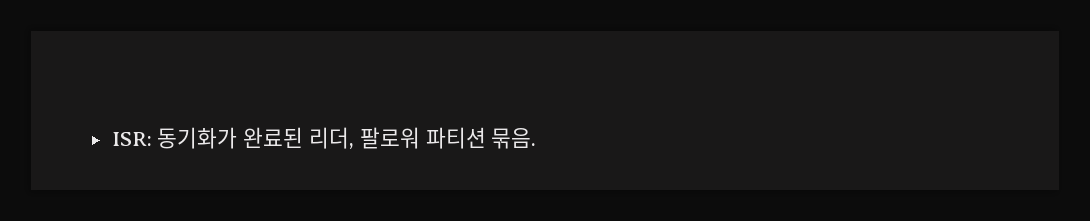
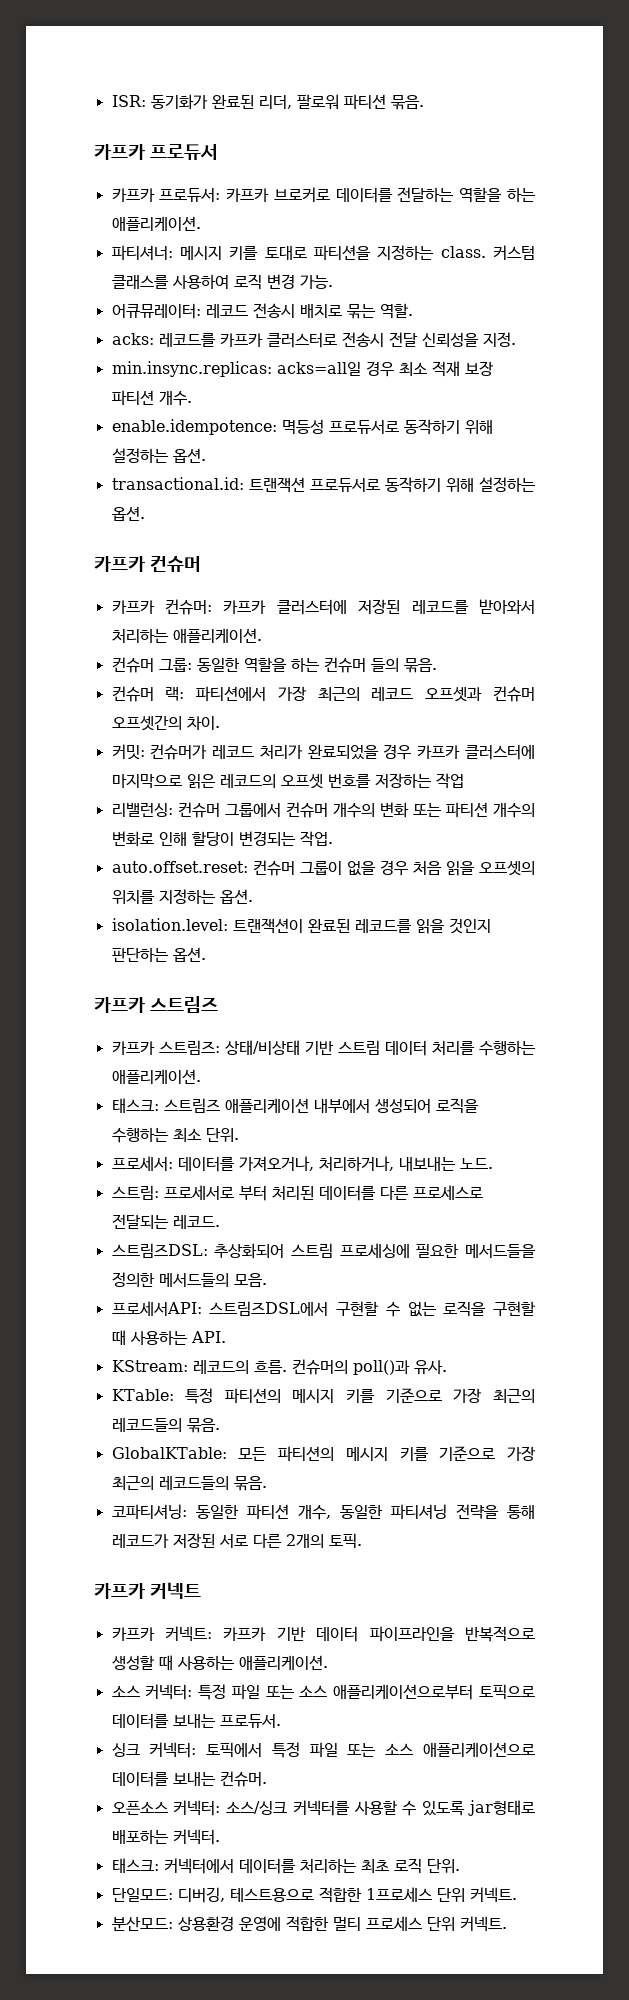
+ 카프카 프로듀서
+ 카프카 프로듀서: 카프카 브로커로 데이터를 전달하는 역할을 하는 애플리케이션.
+ 파티셔너: 메시지 키를 토대로 파티션을 지정하는 class. 커스텀 클래스를 사용하여 로직 변경 가능.
+ 어큐뮤레이터: 레코드 전송시 배치로 묶는 역할.
+ acks: 레코드를 카프카 클러스터로 전송시 전달 신뢰성을 지정.
+ min.insync.replicas: acks=all일 경우 최소 적재 보장 파티션 개수.
+ enable.idempotence: 멱등성 프로듀서로 동작하기 위해 설정하는 옵션.
+ transactional.id: 트랜잭션 프로듀서로 동작하기 위해 설정하는 옵션.
+ 카프카 컨슈머
+ 카프카 컨슈머: 카프카 클러스터에 저장된 레코드를 받아와서 처리하는 애플리케이션.
+ 컨슈머 그룹: 동일한 역할을 하는 컨슈머 들의 묶음.
+ 컨슈머 랙: 파티션에서 가장 최근의 레코드 오프셋과 컨슈머 오프셋간의 차이.
+ 커밋: 컨슈머가 레코드 처리가 완료되었을 경우 카프카 클러스터에 마지막으로 읽은 레코드의 오프셋 번호를 저장하는 작업
+ 리밸런싱: 컨슈머 그룹에서 컨슈머 개수의 변화 또는 파티션 개수의 변화로 인해 할당이 변경되는 작업.
+ auto.offset.reset: 컨슈머 그룹이 없을 경우 처음 읽을 오프셋의 위치를 지정하는 옵션.
+ isolation.level: 트랜잭션이 완료된 레코드를 읽을 것인지 판단하는 옵션.
+ 카프카 스트림즈
+ 카프카 스트림즈: 상태/비상태 기반 스트림 데이터 처리를 수행하는 애플리케이션.
+ 태스크: 스트림즈 애플리케이션 내부에서 생성되어 로직을 수행하는 최소 단위.
+ 프로세서: 데이터를 가져오거나, 처리하거나, 내보내는 노드.
+ 스트림: 프로세서로 부터 처리된 데이터를 다른 프로세스로 전달되는 레코드.
+ 스트림즈DSL: 추상화되어 스트림 프로세싱에 필요한 메서드들을 정의한 메서드들의 모음.
+ 프로세서API: 스트림즈DSL에서 구현할 수 없는 로직을 구현할 때 사용하는 API.
+ KStream: 레코드의 흐름. 컨슈머의 poll()과 유사.
+ KTable: 특정 파티션의 메시지 키를 기준으로 가장 최근의 레코드들의 묶음.
+ GlobalKTable: 모든 파티션의 메시지 키를 기준으로 가장 최근의 레코드들의 묶음.
+ 코파티셔닝: 동일한 파티션 개수, 동일한 파티셔닝 전략을 통해 레코드가 저장된 서로 다른 2개의 토픽.
+ 카프카 커넥트
+ 카프카 커넥트: 카프카 기반 데이터 파이프라인을 반복적으로 생성할 때 사용하는 애플리케이션.
+ 소스 커넥터: 특정 파일 또는 소스 애플리케이션으로부터 토픽으로 데이터를 보내는 프로듀서.
+ 싱크 커넥터: 토픽에서 특정 파일 또는 소스 애플리케이션으로 데이터를 보내는 컨슈머.
+ 오픈소스 커넥터: 소스/싱크 커넥터를 사용할 수 있도록 jar형태로 배포하는 커넥터.
+ 태스크: 커넥터에서 데이터를 처리하는 최초 로직 단위.
+ 단일모드: 디버깅, 테스트용으로 적합한 1프로세스 단위 커넥트.
+ 분산모드: 상용환경 운영에 적합한 멀티 프로세스 단위 커넥트.

